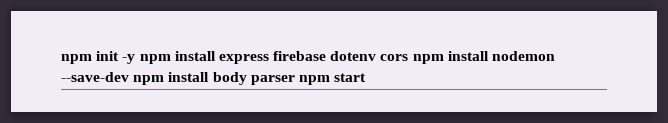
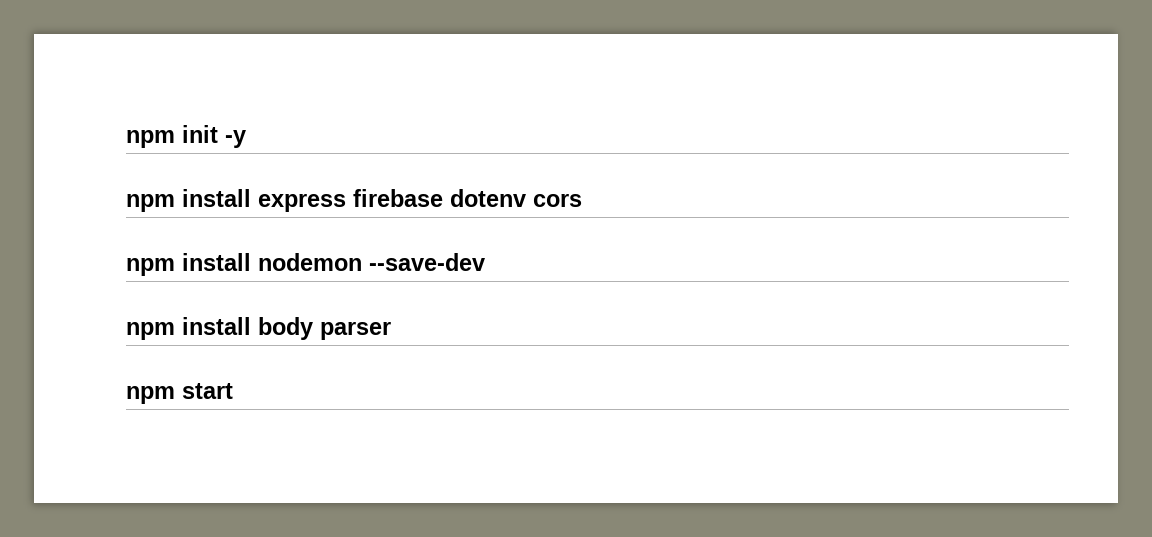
- npm init -y npm install express firebase dotenv cors npm install nodemon --save-dev npm install body parser npm start
+ npm init -y
+ npm install express firebase dotenv cors
+ npm install nodemon --save-dev
+ npm install body parser
+ npm start

